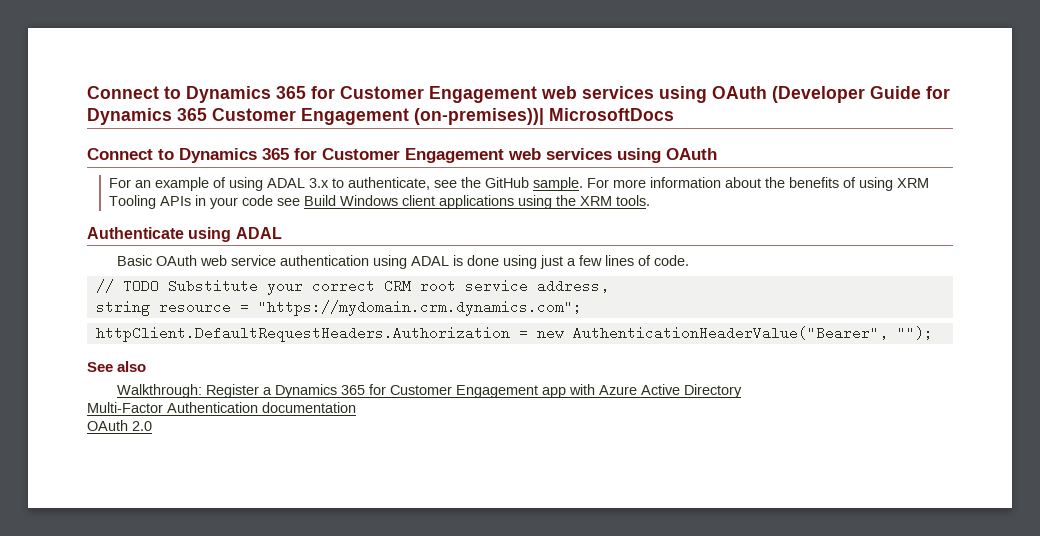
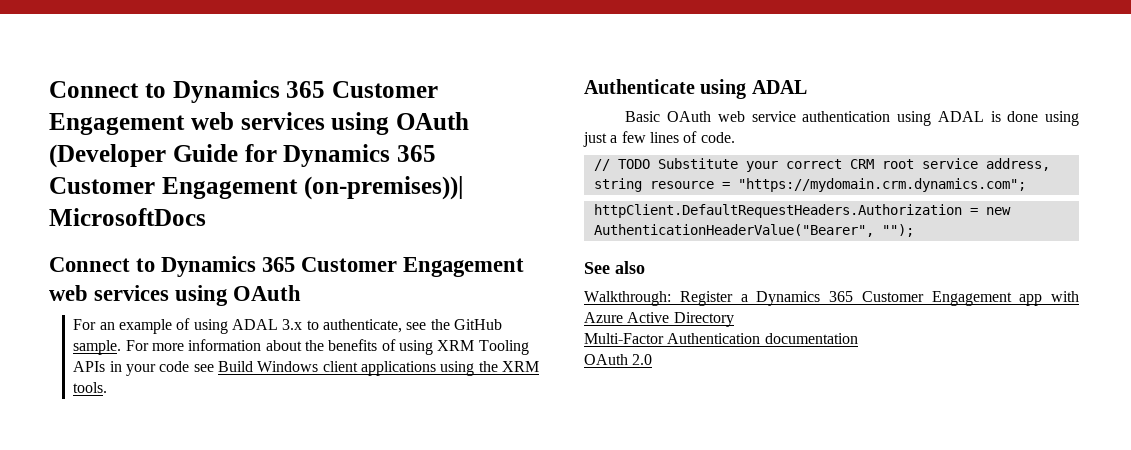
- Connect to Dynamics 365 for Customer Engagement web services using OAuth (Developer Guide for Dynamics 365 Customer Engagement (on-premises))| MicrosoftDocs
- Connect to Dynamics 365 for Customer Engagement web services using OAuth
+ Connect to Dynamics 365 Customer Engagement web services using OAuth (Developer Guide for Dynamics 365 Customer Engagement (on-premises))| MicrosoftDocs
+ Connect to Dynamics 365 Customer Engagement web services using OAuth
- Walkthrough: Register a Dynamics 365 for Customer Engagement app with Azure Active Directory
+ Walkthrough: Register a Dynamics 365 Customer Engagement app with Azure Active Directory

